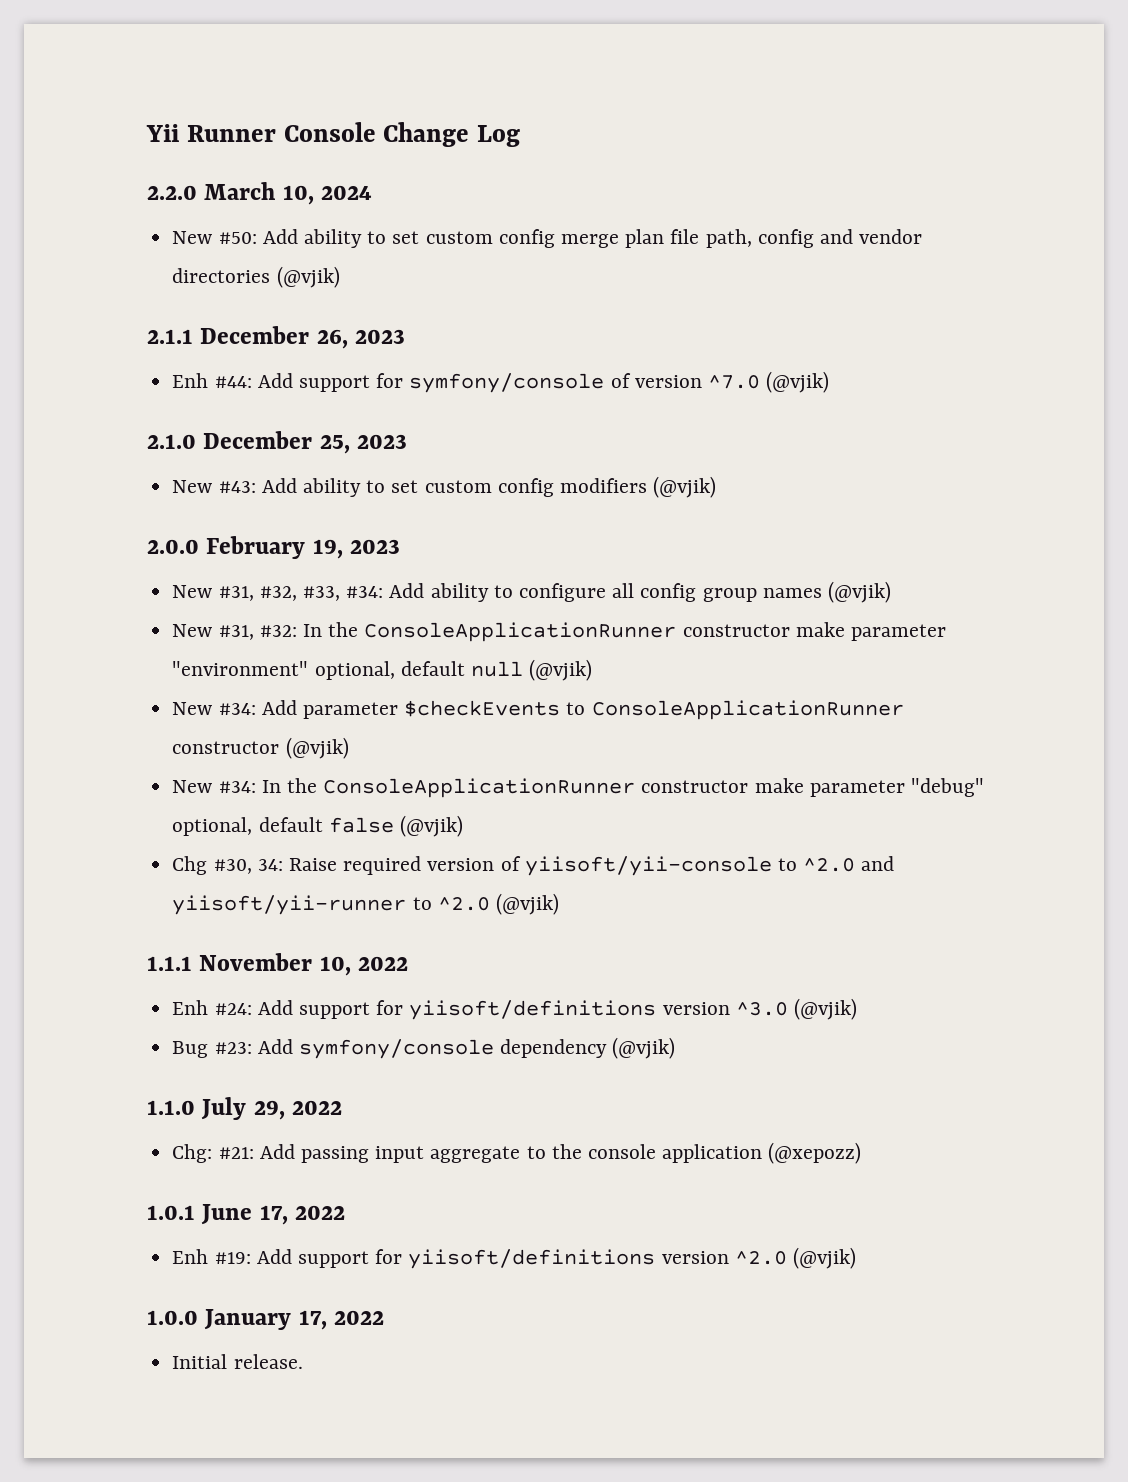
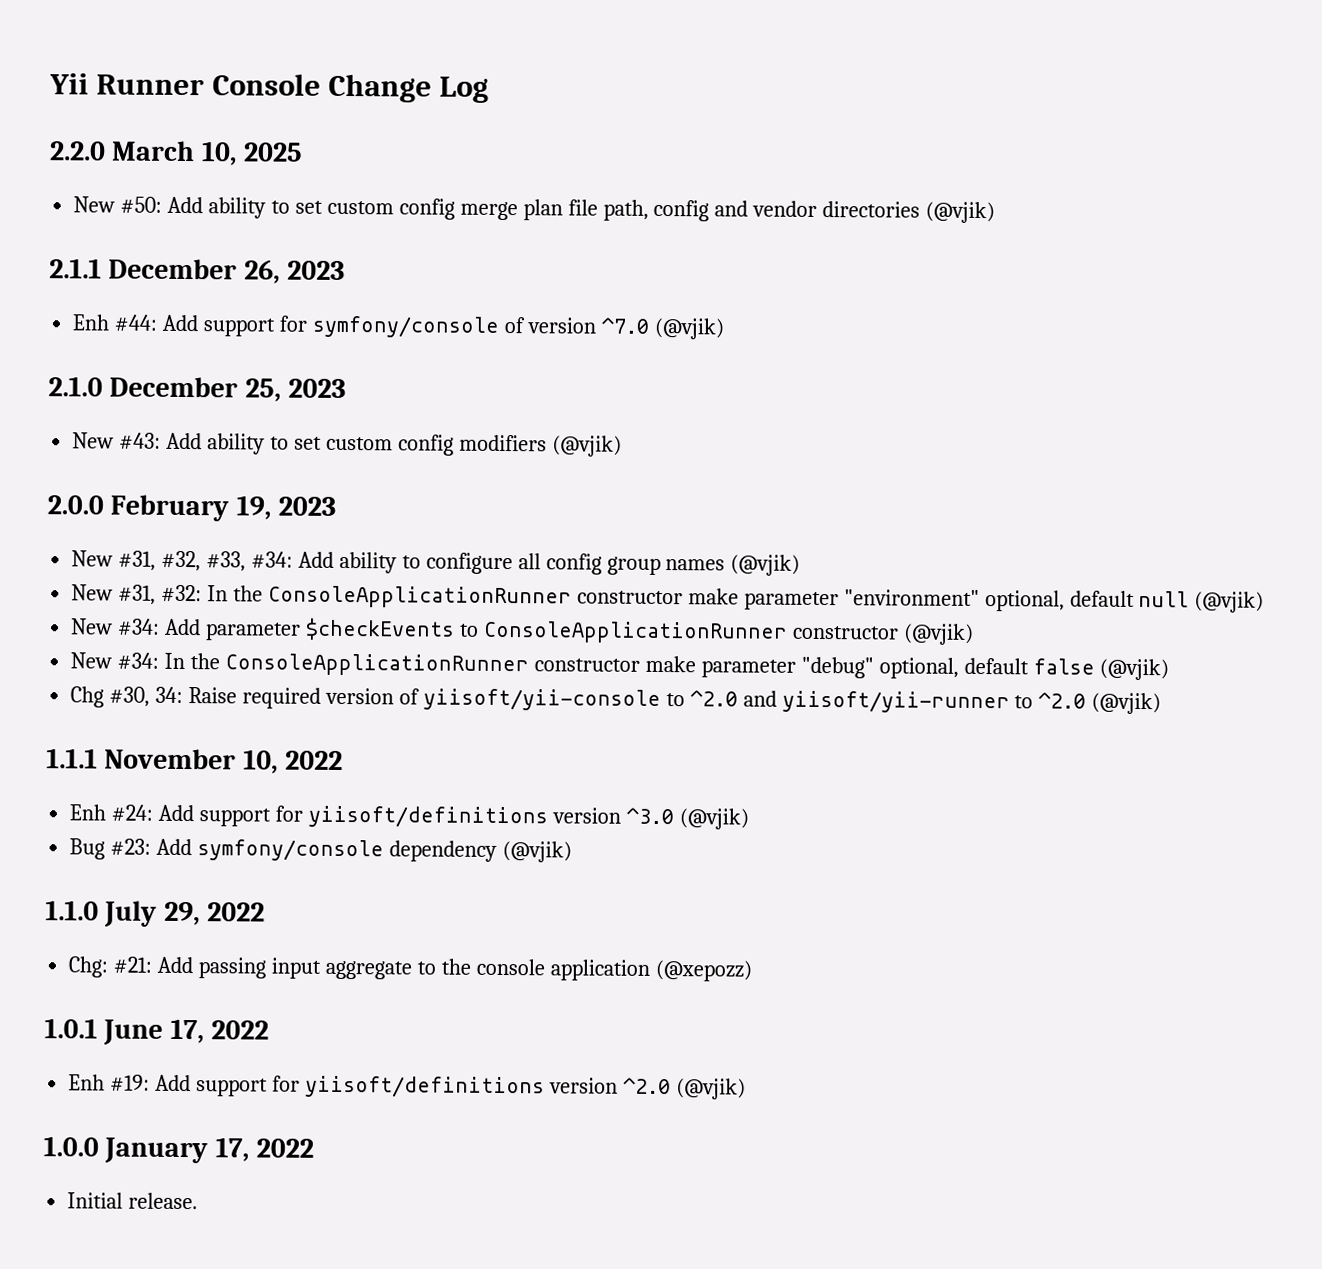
- 2.2.0 March 10, 2024
+ 2.2.0 March 10, 2025

